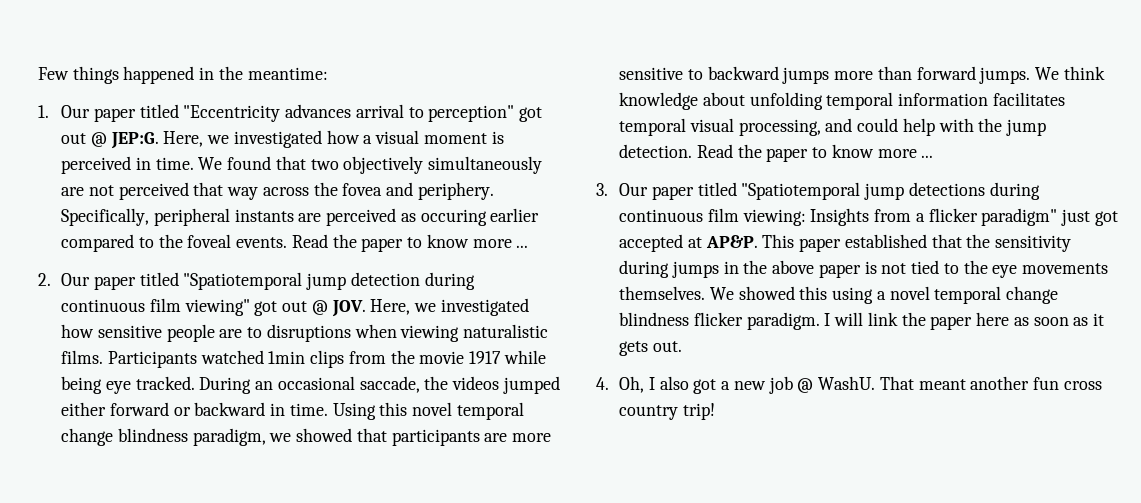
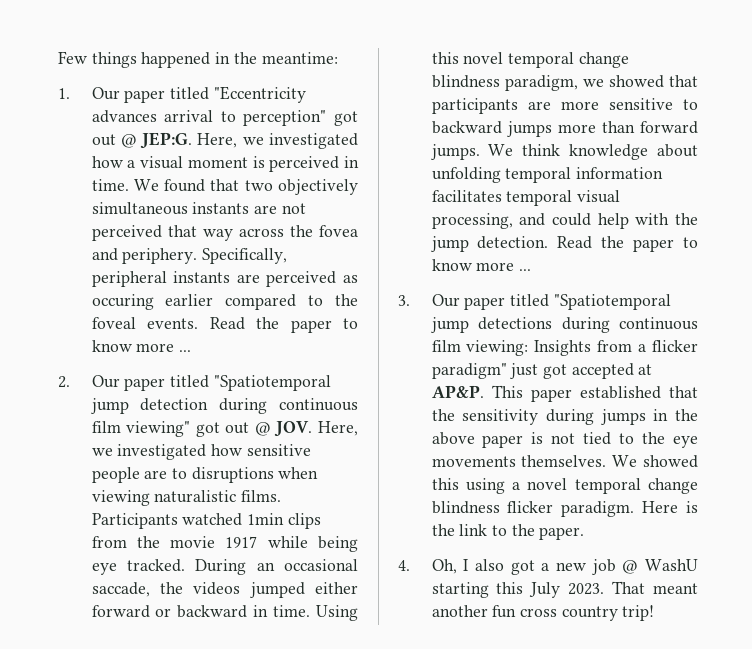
- We found that two objectively simultaneously are not perceived that way across the fovea and periphery.
+ We found that two objectively simultaneous instants are not perceived that way across the fovea and periphery.
- I will link the paper here as soon as it gets out.
+ Here is the link to the paper.
- 4. Oh, I also got a new job @ WashU.
+ 4. Oh, I also got a new job @ WashU starting this July 2023.

